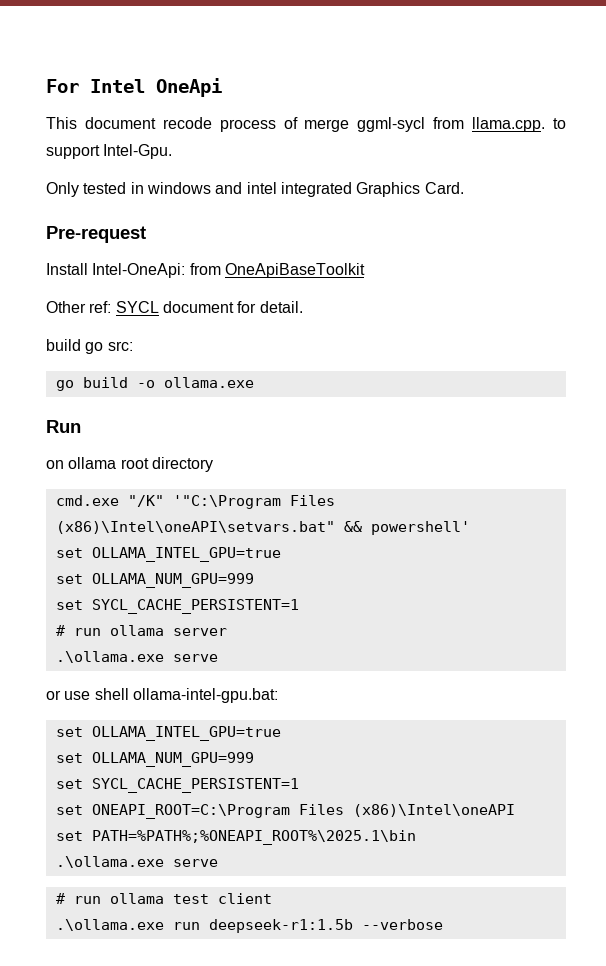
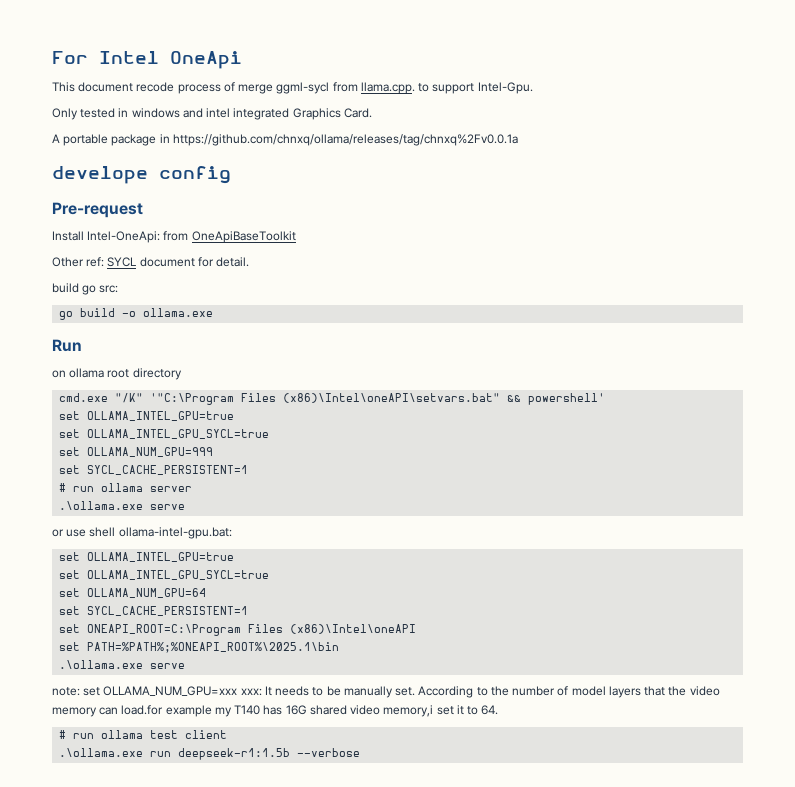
+ A portable package in https://github.com/chnxq/ollama/releases/tag/chnxq%2Fv0.0.1a
+ develope config
  cmd.exe "/K" '"C:\Program Files (x86)\Intel\oneAPI\setvars.bat" && powershell'
  set OLLAMA_INTEL_GPU=true
+ set OLLAMA_INTEL_GPU_SYCL=true
  or use shell ollama-intel-gpu.bat:
  set OLLAMA_INTEL_GPU=true
- set OLLAMA_NUM_GPU=999
+ set OLLAMA_INTEL_GPU_SYCL=true
+ set OLLAMA_NUM_GPU=64
+ note: set OLLAMA_NUM_GPU=xxx xxx: It needs to be manually set. According to the number of model layers that the video memory can load.for example my T140 has 16G shared video memory,i set it to 64.

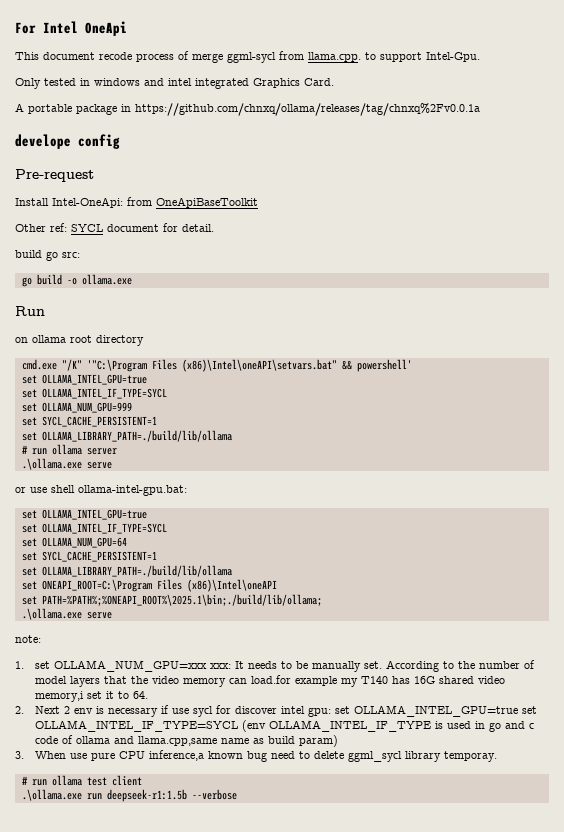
  cmd.exe "/K" '"C:\Program Files (x86)\Intel\oneAPI\setvars.bat" && powershell'
  set OLLAMA_INTEL_GPU=true
- set OLLAMA_INTEL_GPU_SYCL=true
+ set OLLAMA_INTEL_IF_TYPE=SYCL
  set OLLAMA_NUM_GPU=999
  set SYCL_CACHE_PERSISTENT=1
+ set OLLAMA_LIBRARY_PATH=./build/lib/ollama
  or use shell ollama-intel-gpu.bat:
  set OLLAMA_INTEL_GPU=true
- set OLLAMA_INTEL_GPU_SYCL=true
+ set OLLAMA_INTEL_IF_TYPE=SYCL
  set OLLAMA_NUM_GPU=64
  set SYCL_CACHE_PERSISTENT=1
+ set OLLAMA_LIBRARY_PATH=./build/lib/ollama
- set PATH=%PATH%;%ONEAPI_ROOT%\2025.1\bin
+ set PATH=%PATH%;%ONEAPI_ROOT%\2025.1\bin;./build/lib/ollama;
- note: set OLLAMA_NUM_GPU=xxx xxx: It needs to be manually set.
+ note:
+ 1. set OLLAMA_NUM_GPU=xxx xxx: It needs to be manually set.
+ 2. Next 2 env is necessary if use sycl for discover intel gpu: set OLLAMA_INTEL_GPU=true set OLLAMA_INTEL_IF_TYPE=SYCL (env OLLAMA_INTEL_IF_TYPE is used in go and c code of ollama and llama.cpp,same name as build param)
+ 3. When use pure CPU inference,a known bug need to delete ggml_sycl library temporay.

